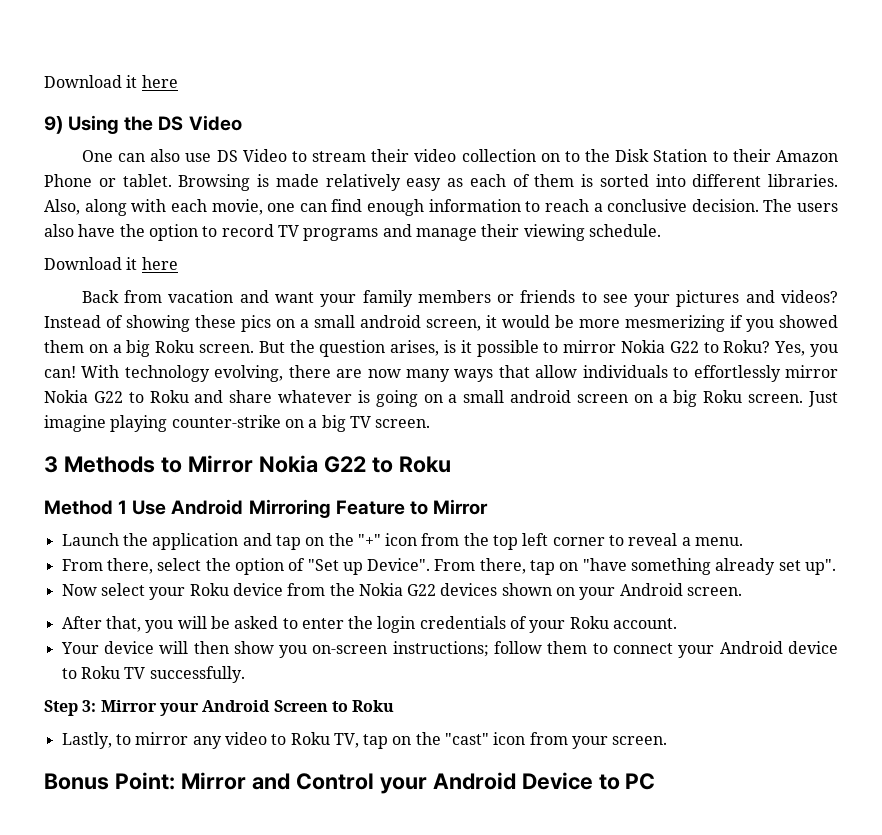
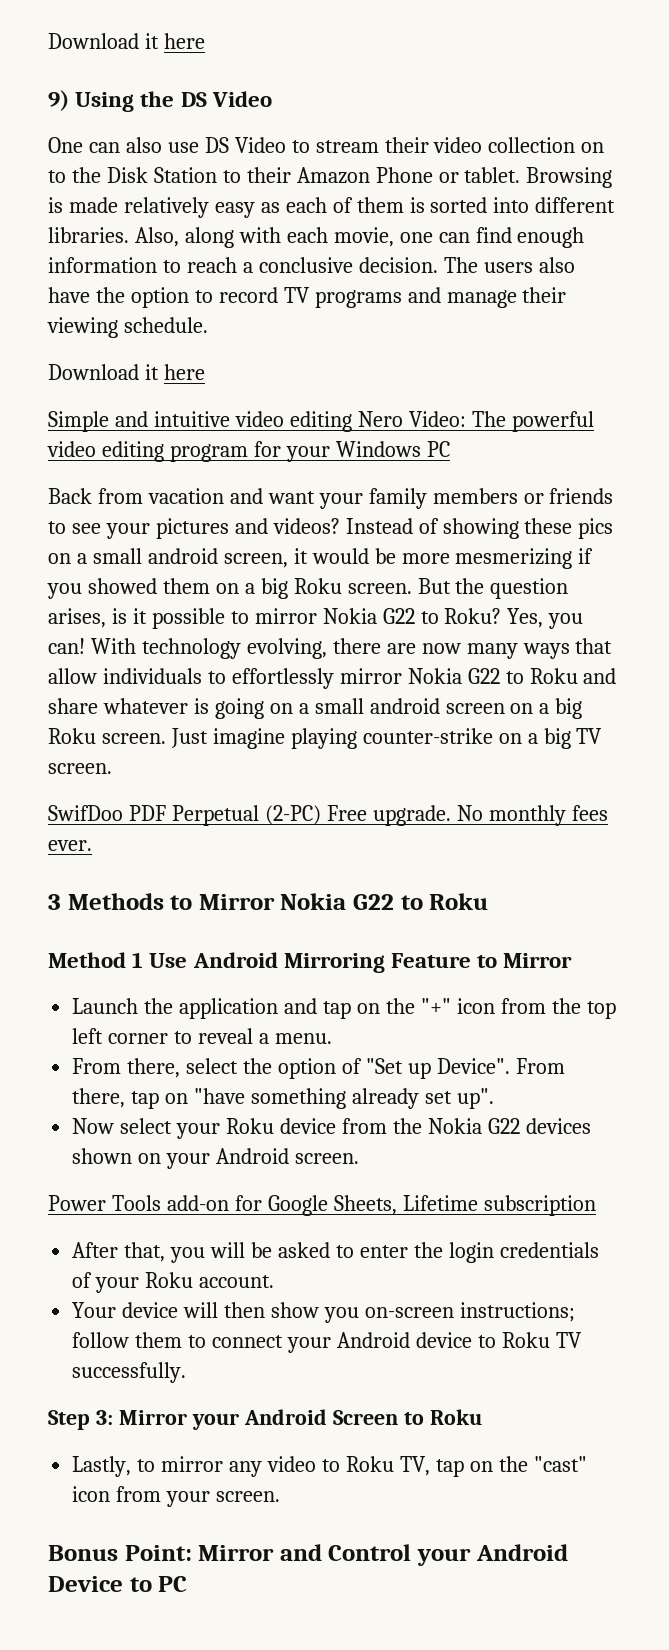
+ Simple and intuitive video editing Nero Video: The powerful video editing program for your Windows PC
+ SwifDoo PDF Perpetual (2-PC) Free upgrade. No monthly fees ever.
+ Power Tools add-on for Google Sheets, Lifetime subscription

